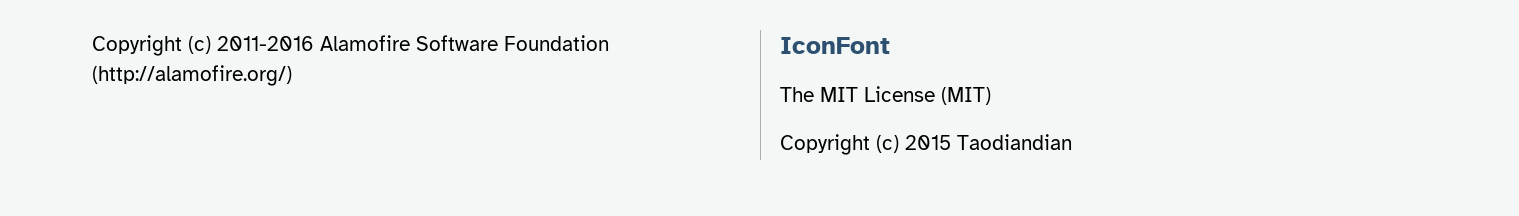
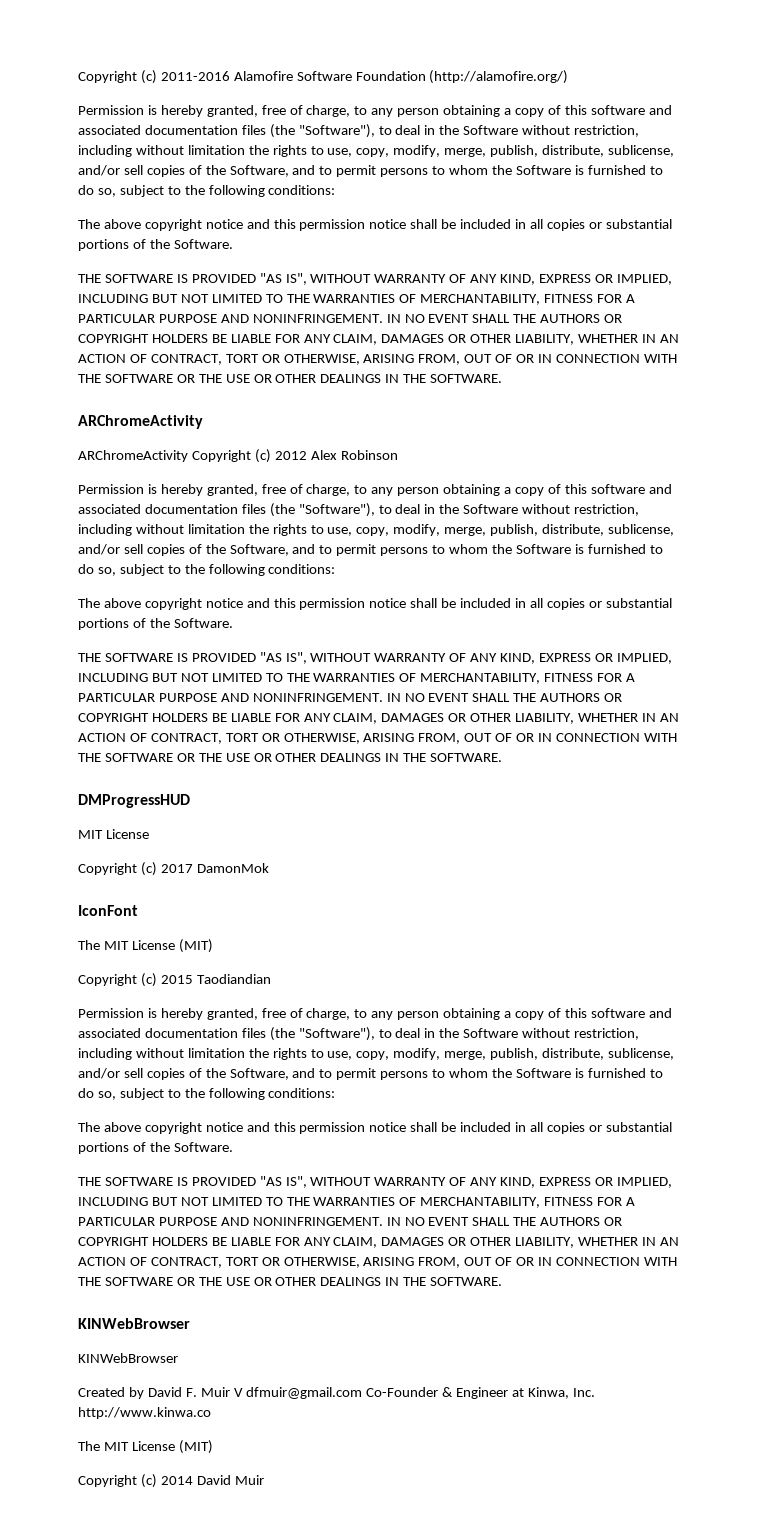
  Copyright (c) 2011-2016 Alamofire Software Foundation (http://alamofire.org/)
+ Permission is hereby granted, free of charge, to any person obtaining a copy of this software and associated documentation files (the "Software"), to deal in the Software without restriction, including without limitation the rights to use, copy, modify, merge, publish, distribute, sublicense, and/or sell copies of the Software, and to permit persons to whom the Software is furnished to do so, subject to the following conditions:
+ The above copyright notice and this permission notice shall be included in all copies or substantial portions of the Software.
+ THE SOFTWARE IS PROVIDED "AS IS", WITHOUT WARRANTY OF ANY KIND, EXPRESS OR IMPLIED, INCLUDING BUT NOT LIMITED TO THE WARRANTIES OF MERCHANTABILITY, FITNESS FOR A PARTICULAR PURPOSE AND NONINFRINGEMENT. IN NO EVENT SHALL THE AUTHORS OR COPYRIGHT HOLDERS BE LIABLE FOR ANY CLAIM, DAMAGES OR OTHER LIABILITY, WHETHER IN AN ACTION OF CONTRACT, TORT OR OTHERWISE, ARISING FROM, OUT OF OR IN CONNECTION WITH THE SOFTWARE OR THE USE OR OTHER DEALINGS IN THE SOFTWARE.
+ ARChromeActivity
+ ARChromeActivity Copyright (c) 2012 Alex Robinson
+ Permission is hereby granted, free of charge, to any person obtaining a copy of this software and associated documentation files (the "Software"), to deal in the Software without restriction, including without limitation the rights to use, copy, modify, merge, publish, distribute, sublicense, and/or sell copies of the Software, and to permit persons to whom the Software is furnished to do so, subject to the following conditions:
+ The above copyright notice and this permission notice shall be included in all copies or substantial portions of the Software.
+ THE SOFTWARE IS PROVIDED "AS IS", WITHOUT WARRANTY OF ANY KIND, EXPRESS OR IMPLIED, INCLUDING BUT NOT LIMITED TO THE WARRANTIES OF MERCHANTABILITY, FITNESS FOR A PARTICULAR PURPOSE AND NONINFRINGEMENT. IN NO EVENT SHALL THE AUTHORS OR COPYRIGHT HOLDERS BE LIABLE FOR ANY CLAIM, DAMAGES OR OTHER LIABILITY, WHETHER IN AN ACTION OF CONTRACT, TORT OR OTHERWISE, ARISING FROM, OUT OF OR IN CONNECTION WITH THE SOFTWARE OR THE USE OR OTHER DEALINGS IN THE SOFTWARE.
+ DMProgressHUD
+ MIT License
+ Copyright (c) 2017 DamonMok
  Copyright (c) 2015 Taodiandian
+ Permission is hereby granted, free of charge, to any person obtaining a copy of this software and associated documentation files (the "Software"), to deal in the Software without restriction, including without limitation the rights to use, copy, modify, merge, publish, distribute, sublicense, and/or sell copies of the Software, and to permit persons to whom the Software is furnished to do so, subject to the following conditions:
+ The above copyright notice and this permission notice shall be included in all copies or substantial portions of the Software.
+ THE SOFTWARE IS PROVIDED "AS IS", WITHOUT WARRANTY OF ANY KIND, EXPRESS OR IMPLIED, INCLUDING BUT NOT LIMITED TO THE WARRANTIES OF MERCHANTABILITY, FITNESS FOR A PARTICULAR PURPOSE AND NONINFRINGEMENT. IN NO EVENT SHALL THE AUTHORS OR COPYRIGHT HOLDERS BE LIABLE FOR ANY CLAIM, DAMAGES OR OTHER LIABILITY, WHETHER IN AN ACTION OF CONTRACT, TORT OR OTHERWISE, ARISING FROM, OUT OF OR IN CONNECTION WITH THE SOFTWARE OR THE USE OR OTHER DEALINGS IN THE SOFTWARE.
+ KINWebBrowser
+ KINWebBrowser
+ Created by David F. Muir V dfmuir@gmail.com Co-Founder & Engineer at Kinwa, Inc. http://www.kinwa.co
+ The MIT License (MIT)
+ Copyright (c) 2014 David Muir

